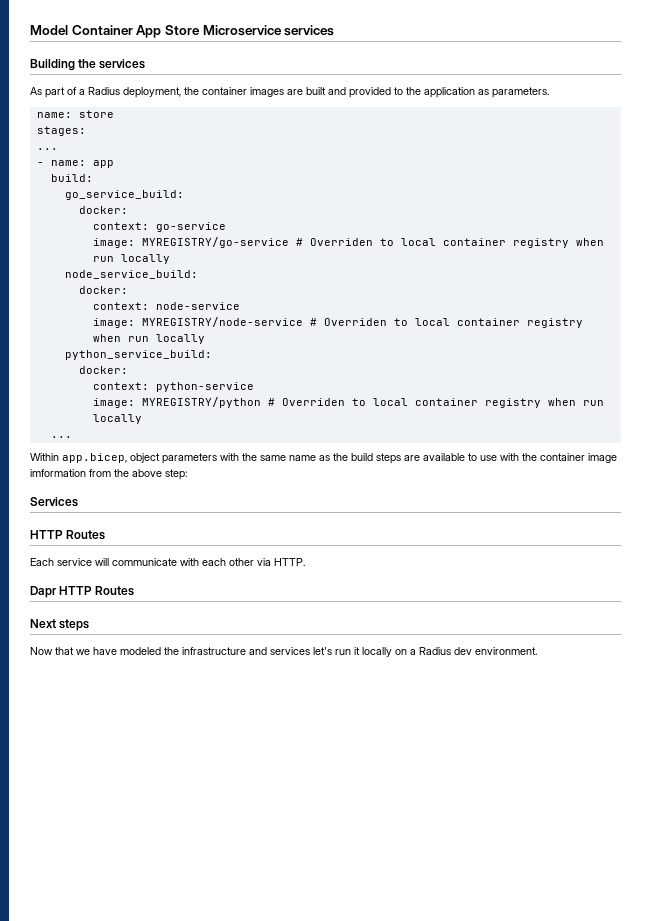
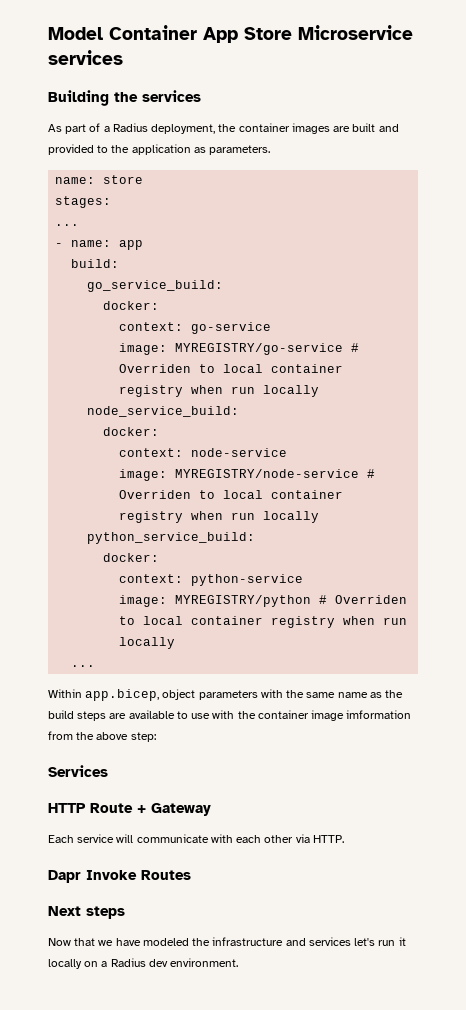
  Services
- HTTP Routes
+ HTTP Route + Gateway
- Dapr HTTP Routes
+ Dapr Invoke Routes

